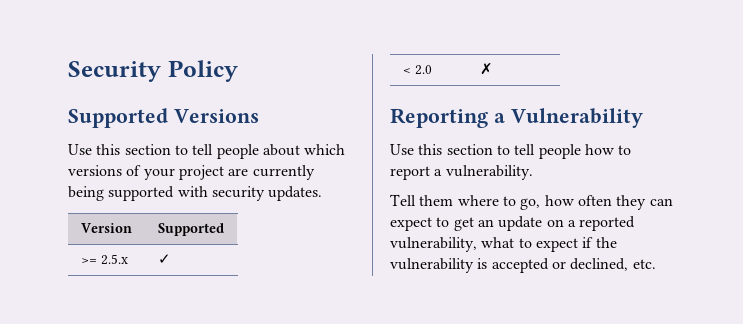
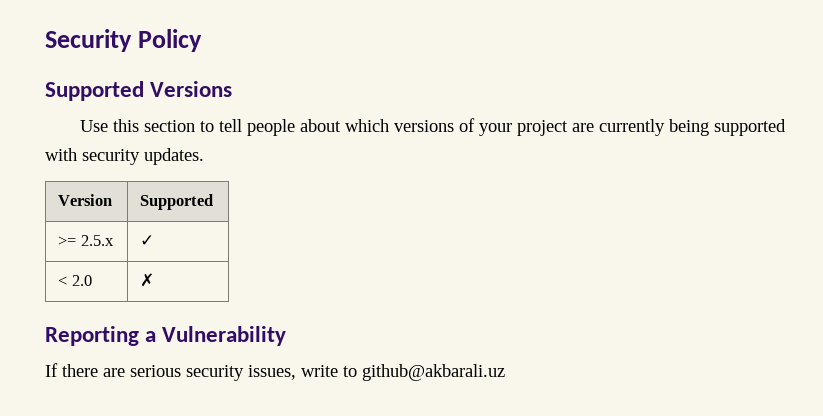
- Use this section to tell people how to report a vulnerability.
- Tell them where to go, how often they can expect to get an update on a reported vulnerability, what to expect if the vulnerability is accepted or declined, etc.
+ If there are serious security issues, write to github@akbarali.uz

